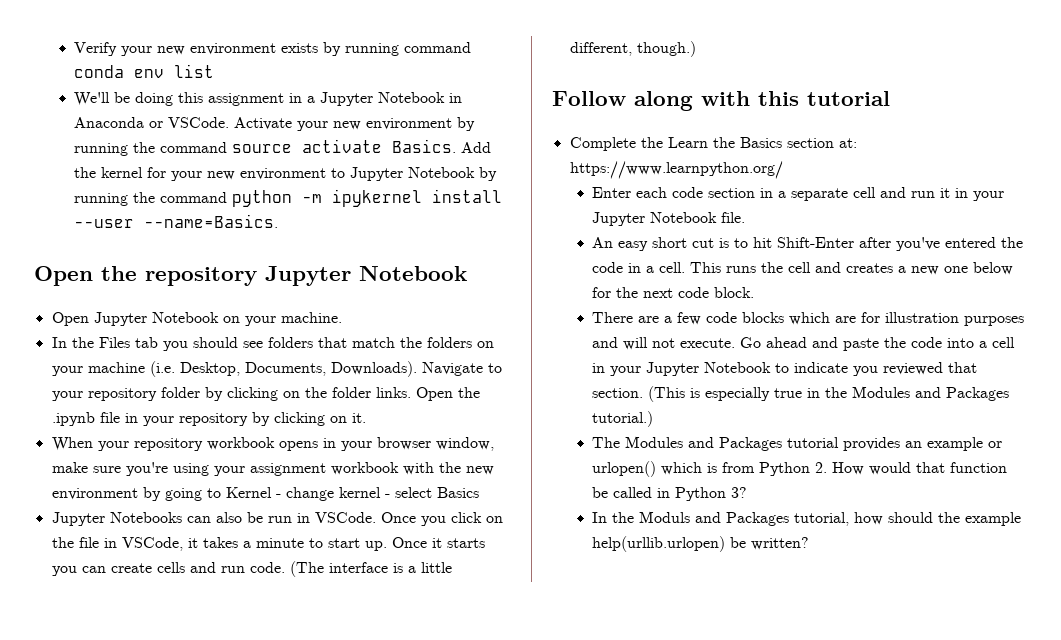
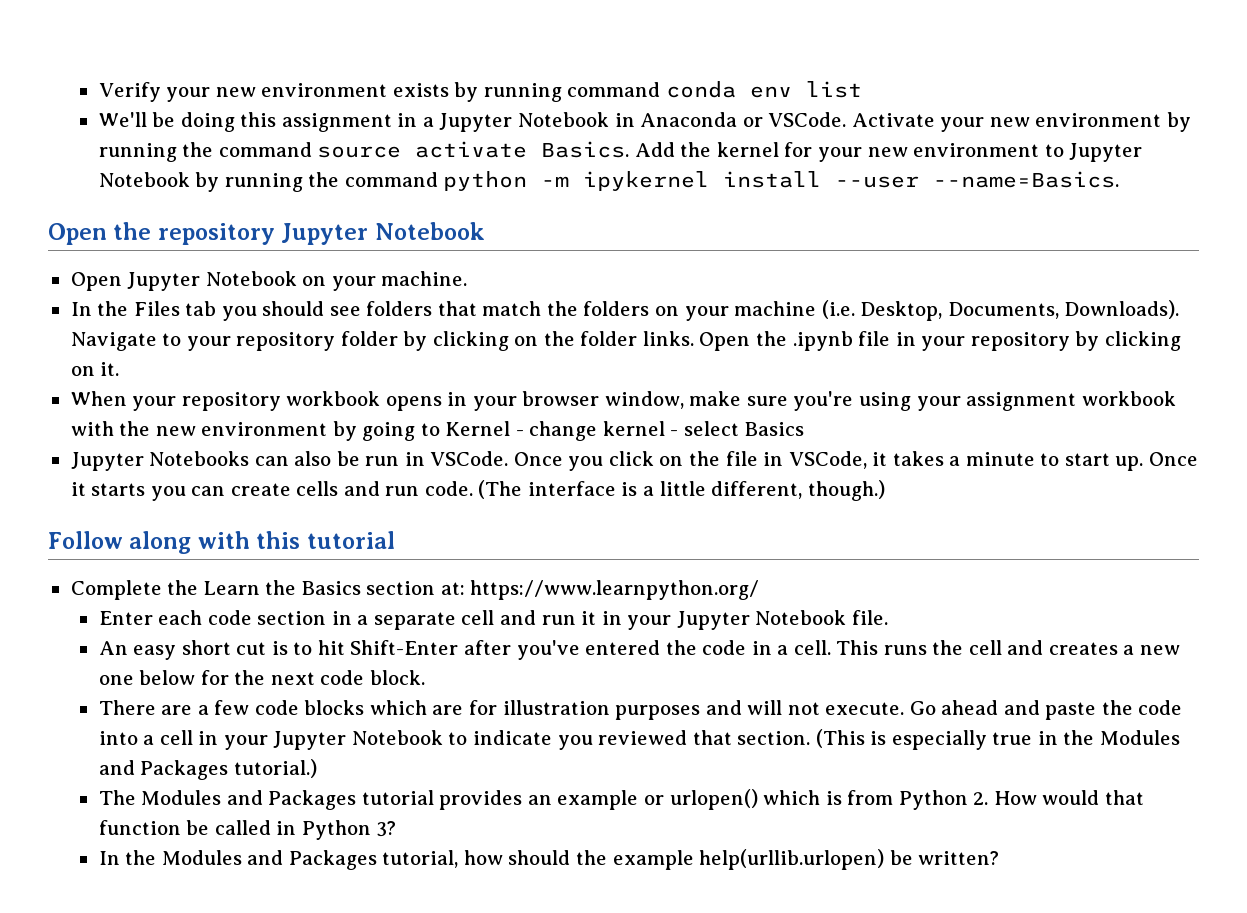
- In the Moduls and Packages tutorial, how should the example help(urllib.urlopen) be written?
+ In the Modules and Packages tutorial, how should the example help(urllib.urlopen) be written?

